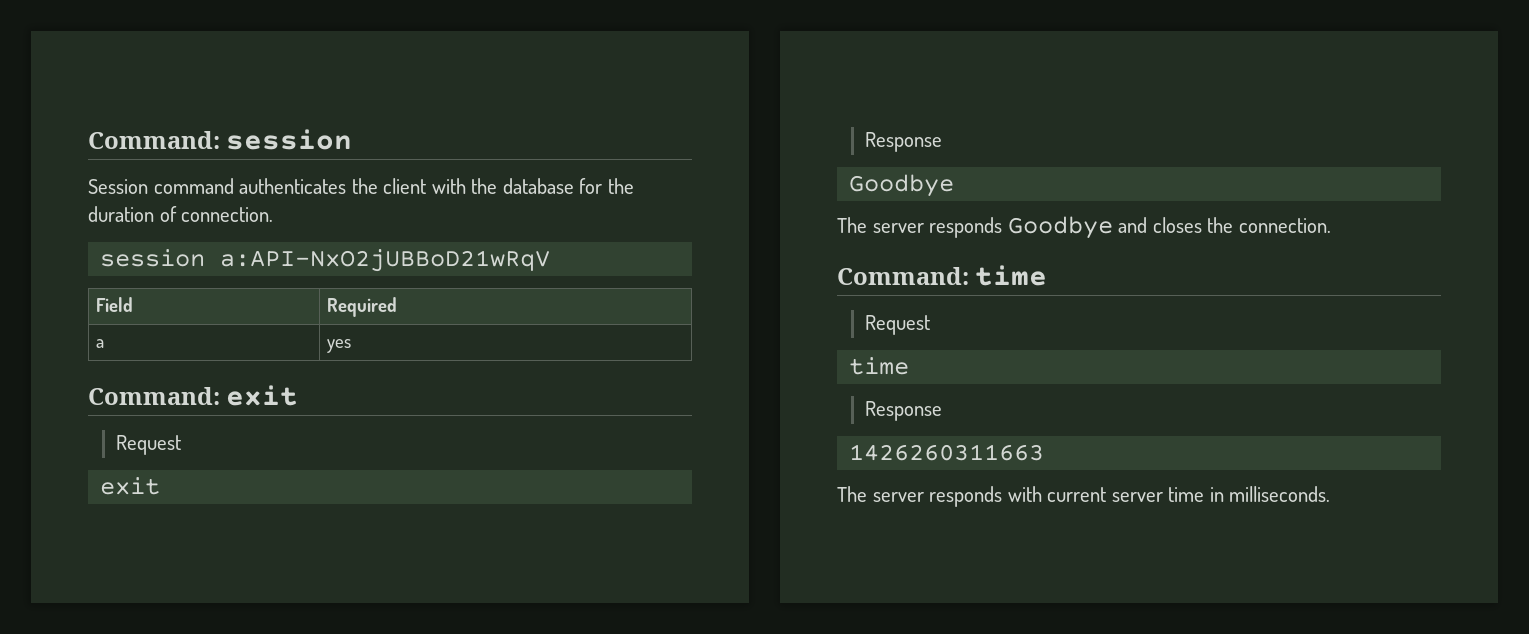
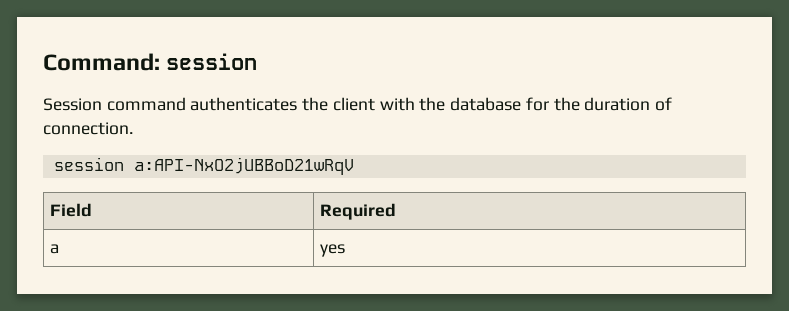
- Command: exit
- Request
- exit
- Response
- Goodbye
- The server responds Goodbye and closes the connection.
- Command: time
- Request
- time
- Response
- 1426260311663
- The server responds with current server time in milliseconds.

